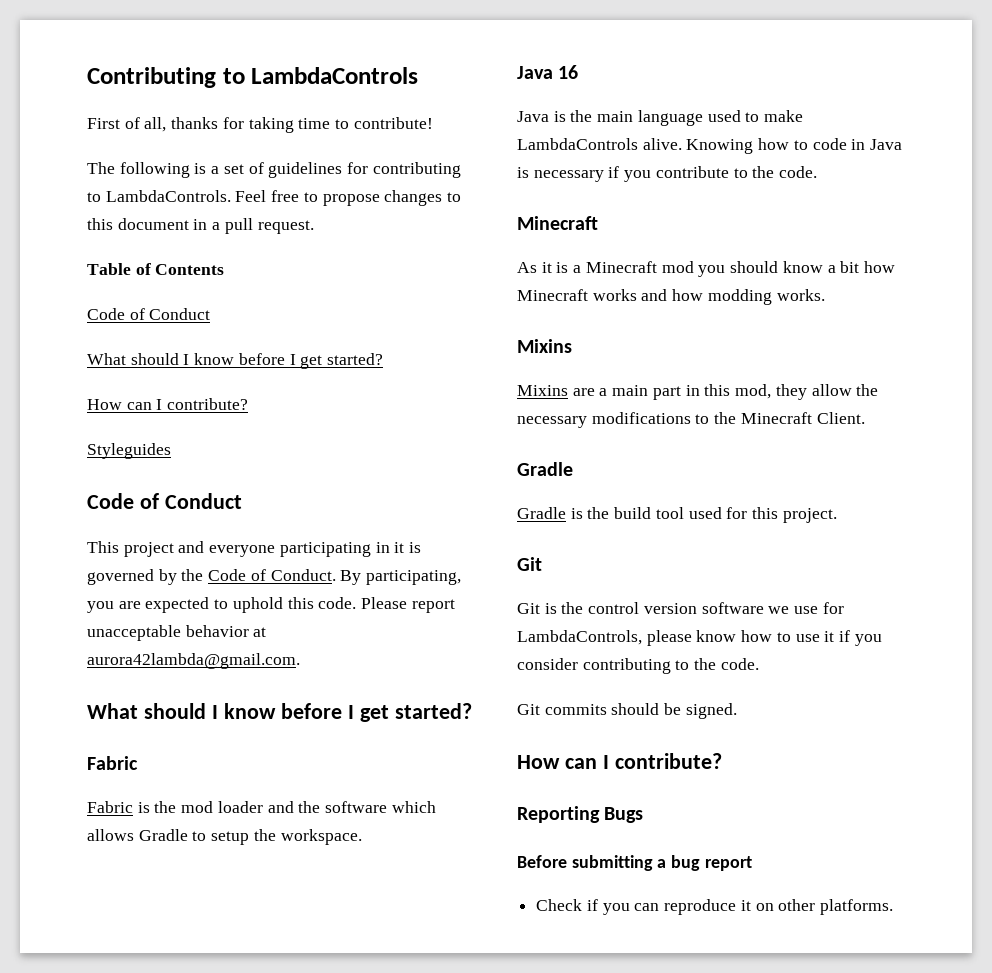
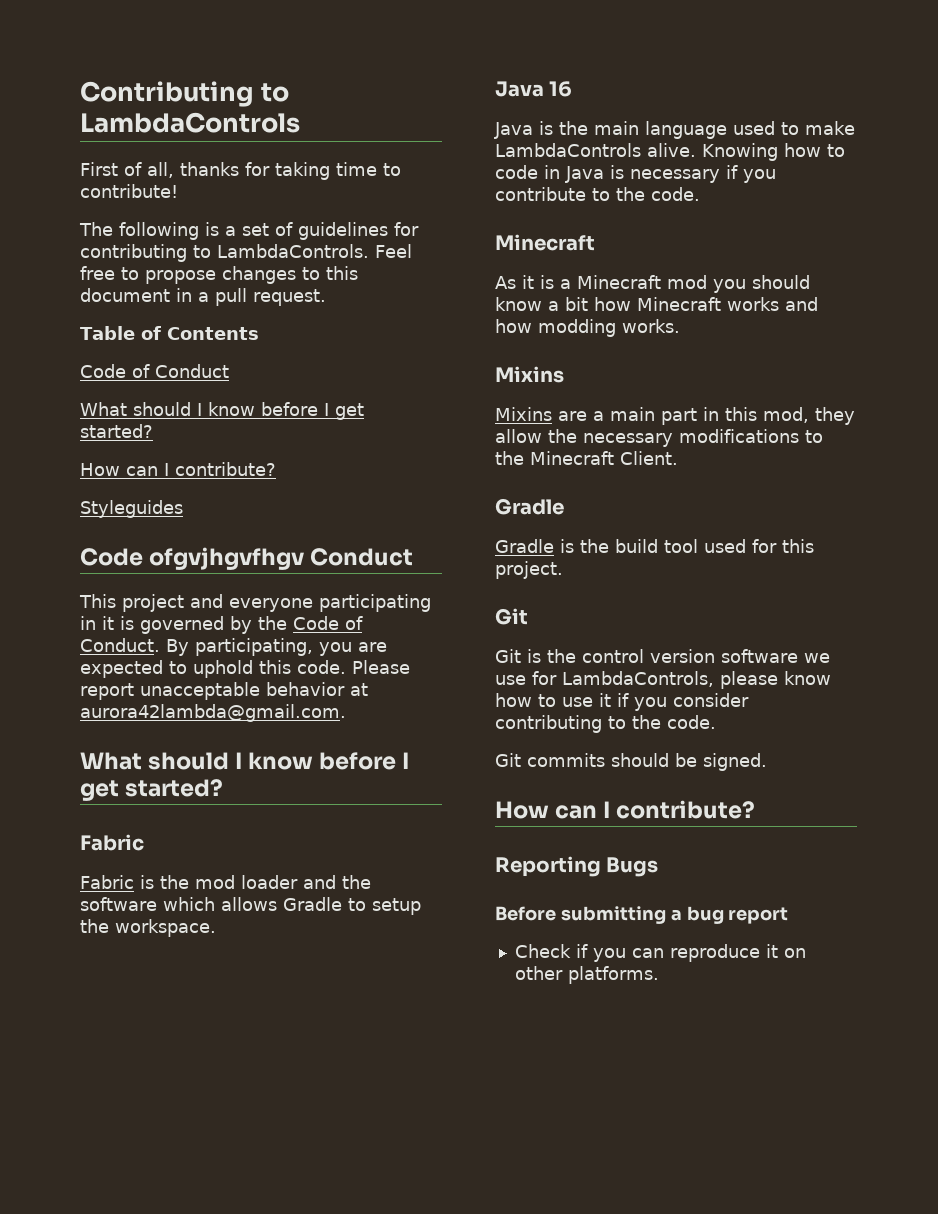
  Styleguides
- Code of Conduct
+ Code ofgvjhgvfhgv Conduct

